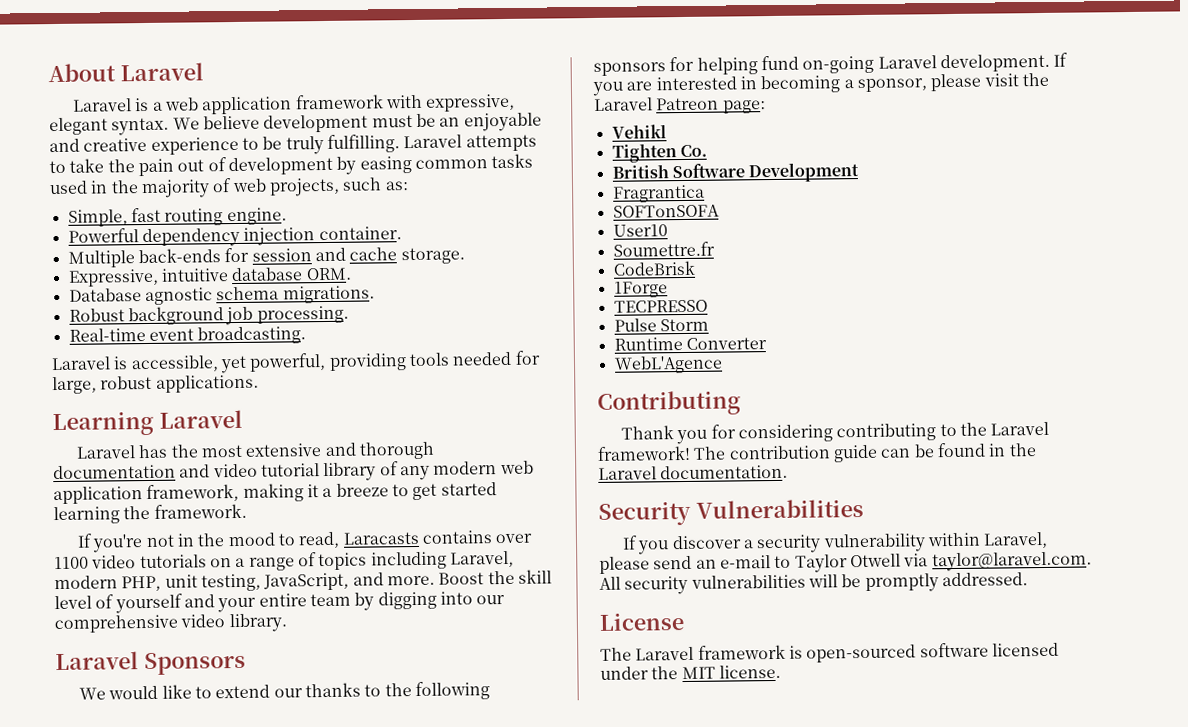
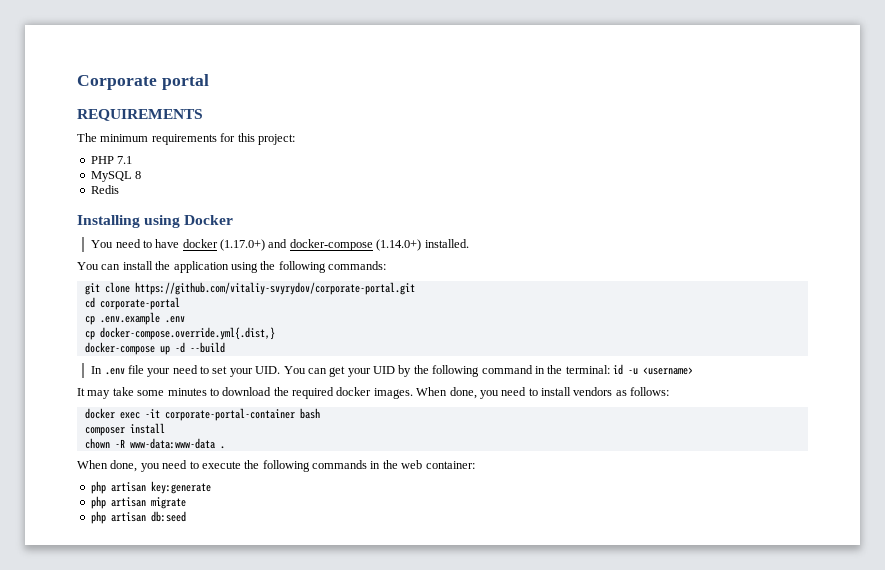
- About Laravel
- Laravel is a web application framework with expressive, elegant syntax. We believe development must be an enjoyable and creative experience to be truly fulfilling. Laravel attempts to take the pain out of development by easing common tasks used in the majority of web projects, such as:
- Simple, fast routing engine.
- Powerful dependency injection container.
- Multiple back-ends for session and cache storage.
- Expressive, intuitive database ORM.
- Database agnostic schema migrations.
- Robust background job processing.
- Real-time event broadcasting.
- Laravel is accessible, yet powerful, providing tools needed for large, robust applications.
- Learning Laravel
- Laravel has the most extensive and thorough documentation and video tutorial library of any modern web application framework, making it a breeze to get started learning the framework.
- If you're not in the mood to read, Laracasts contains over 1100 video tutorials on a range of topics including Laravel, modern PHP, unit testing, JavaScript, and more. Boost the skill level of yourself and your entire team by digging into our comprehensive video library.
- Laravel Sponsors
- We would like to extend our thanks to the following sponsors for helping fund on-going Laravel development. If you are interested in becoming a sponsor, please visit the Laravel Patreon page:
- Vehikl
- Tighten Co.
- British Software Development
- Fragrantica
- SOFTonSOFA
- User10
- Soumettre.fr
- CodeBrisk
- 1Forge
- TECPRESSO
- Pulse Storm
- Runtime Converter
- WebL'Agence
- Contributing
- Thank you for considering contributing to the Laravel framework! The contribution guide can be found in the Laravel documentation.
- Security Vulnerabilities
- If you discover a security vulnerability within Laravel, please send an e-mail to Taylor Otwell via taylor@laravel.com. All security vulnerabilities will be promptly addressed.
- License
- The Laravel framework is open-sourced software licensed under the MIT license.
+ Corporate portal
+ REQUIREMENTS
+ The minimum requirements for this project:
+ PHP 7.1
+ MySQL 8
+ Redis
+ Installing using Docker
+ You need to have docker (1.17.0+) and docker-compose (1.14.0+) installed.
+ You can install the application using the following commands:
+ git clone https://github.com/vitaliy-svyrydov/corporate-portal.git
+ cd corporate-portal
+ cp .env.example .env
+ cp docker-compose.override.yml{.dist,}
+ docker-compose up -d --build
+ In .env file your need to set your UID. You can get your UID by the following command in the terminal: id -u <username>
+ It may take some minutes to download the required docker images. When done, you need to install vendors as follows:
+ docker exec -it corporate-portal-container bash
+ composer install
+ chown -R www-data:www-data .
+ When done, you need to execute the following commands in the web container:
+ php artisan key:generate
+ php artisan migrate
+ php artisan db:seed

